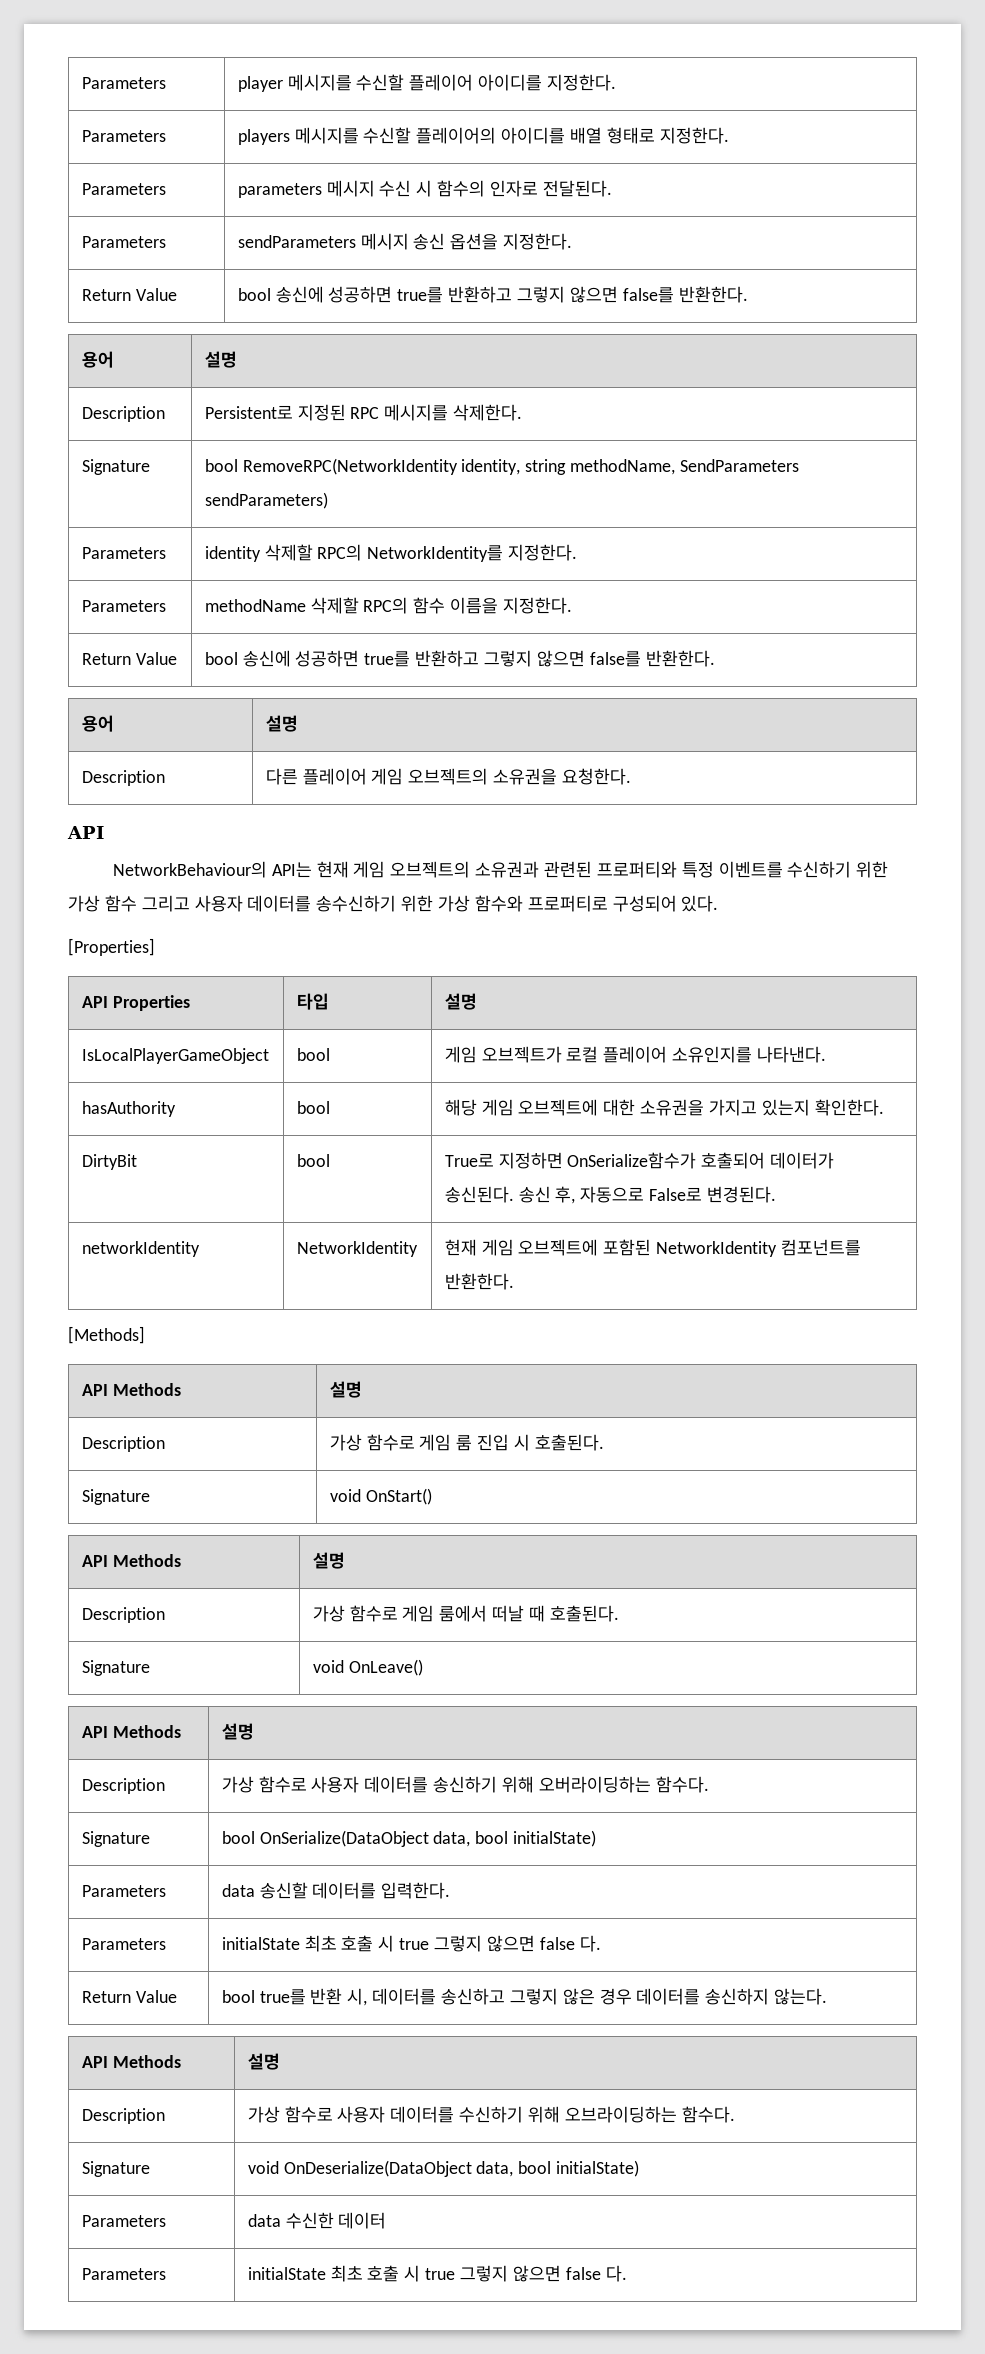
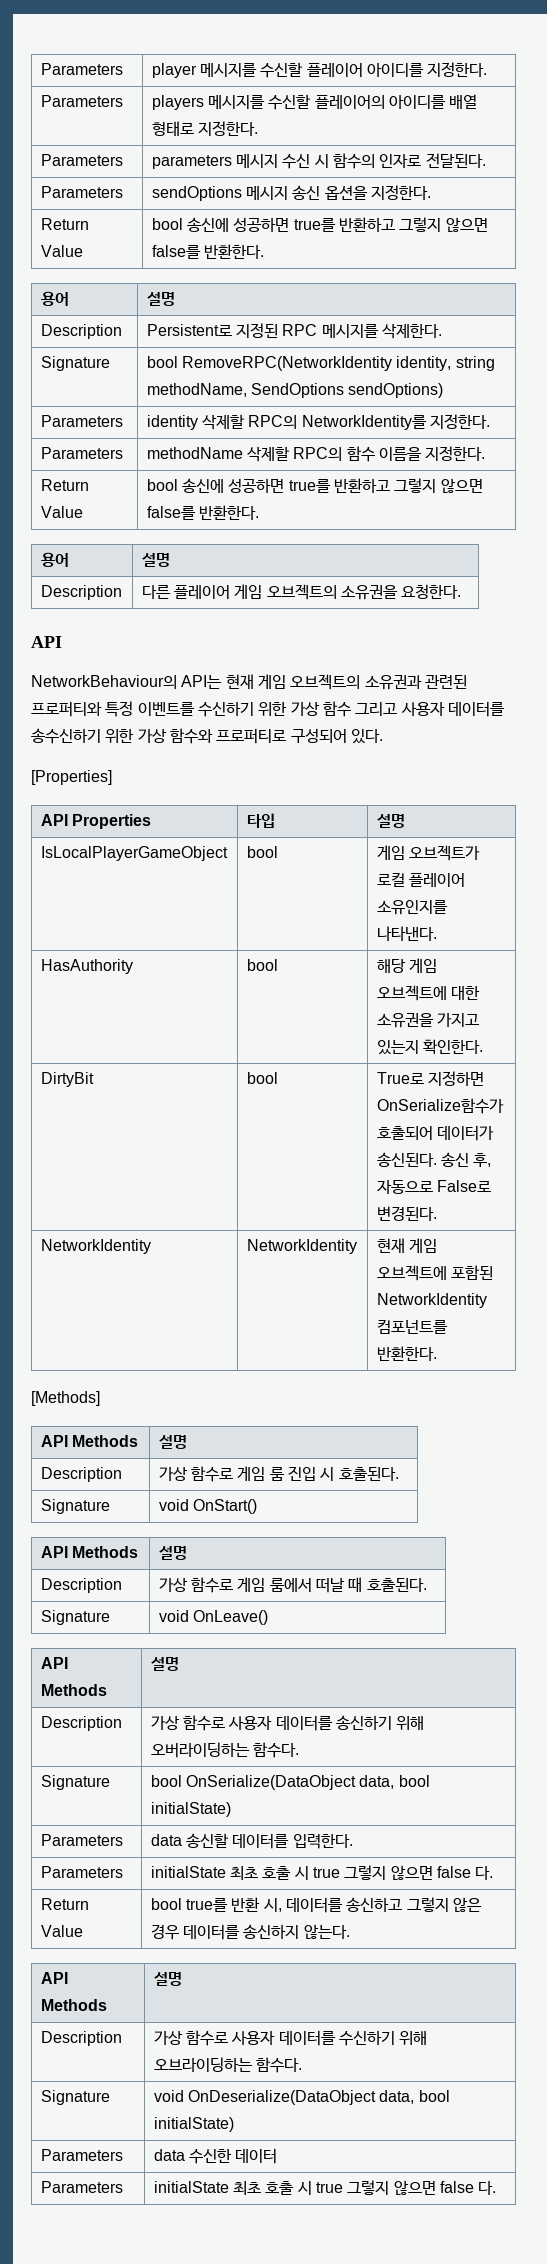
- Parameters | sendParameters 메시지 송신 옵션을 지정한다.
+ Parameters | sendOptions 메시지 송신 옵션을 지정한다.
- Signature | bool RemoveRPC(NetworkIdentity identity, string methodName, SendParameters sendParameters)
+ Signature | bool RemoveRPC(NetworkIdentity identity, string methodName, SendOptions sendOptions)
- hasAuthority | bool | 해당 게임 오브젝트에 대한 소유권을 가지고 있는지 확인한다.
+ HasAuthority | bool | 해당 게임 오브젝트에 대한 소유권을 가지고 있는지 확인한다.
- networkIdentity | NetworkIdentity | 현재 게임 오브젝트에 포함된 NetworkIdentity 컴포넌트를 반환한다.
+ NetworkIdentity | NetworkIdentity | 현재 게임 오브젝트에 포함된 NetworkIdentity 컴포넌트를 반환한다.

